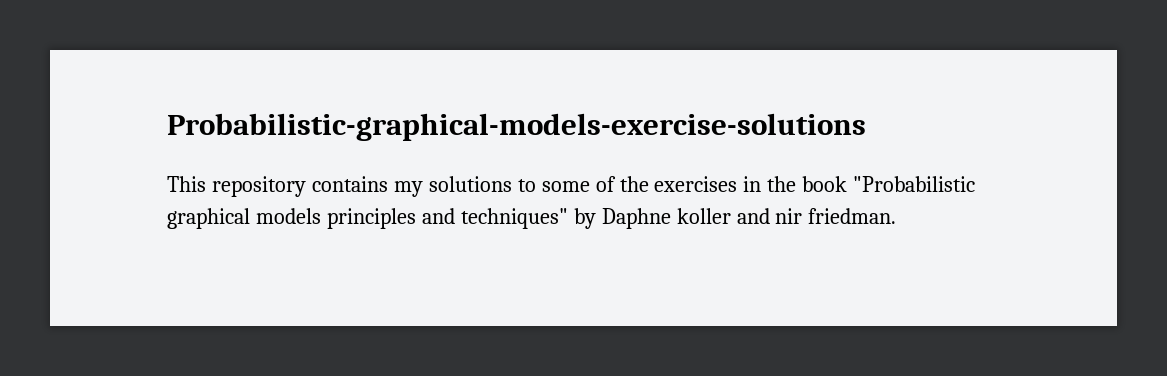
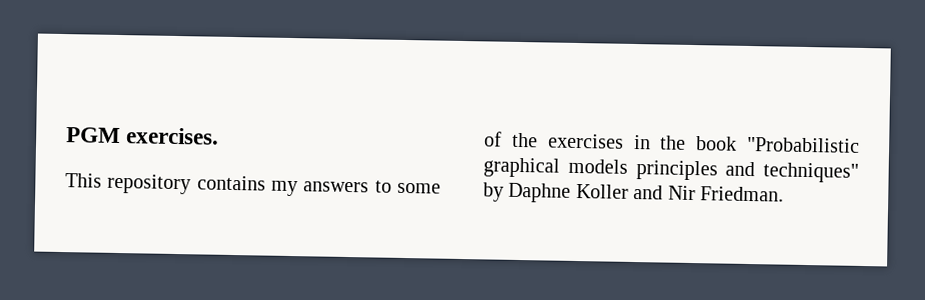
- Probabilistic-graphical-models-exercise-solutions
+ PGM exercises.
- This repository contains my solutions to some of the exercises in the book "Probabilistic graphical models principles and techniques" by Daphne koller and nir friedman.
+ This repository contains my answers to some of the exercises in the book "Probabilistic graphical models principles and techniques" by Daphne Koller and Nir Friedman.

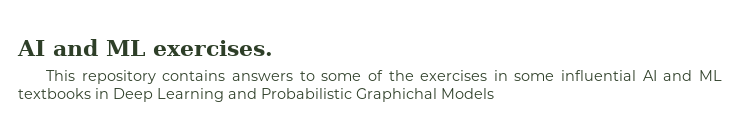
- PGM exercises.
+ AI and ML exercises.
- This repository contains my answers to some of the exercises in the book "Probabilistic graphical models principles and techniques" by Daphne Koller and Nir Friedman.
+ This repository contains answers to some of the exercises in some influential AI and ML textbooks in Deep Learning and Probabilistic Graphichal Models

